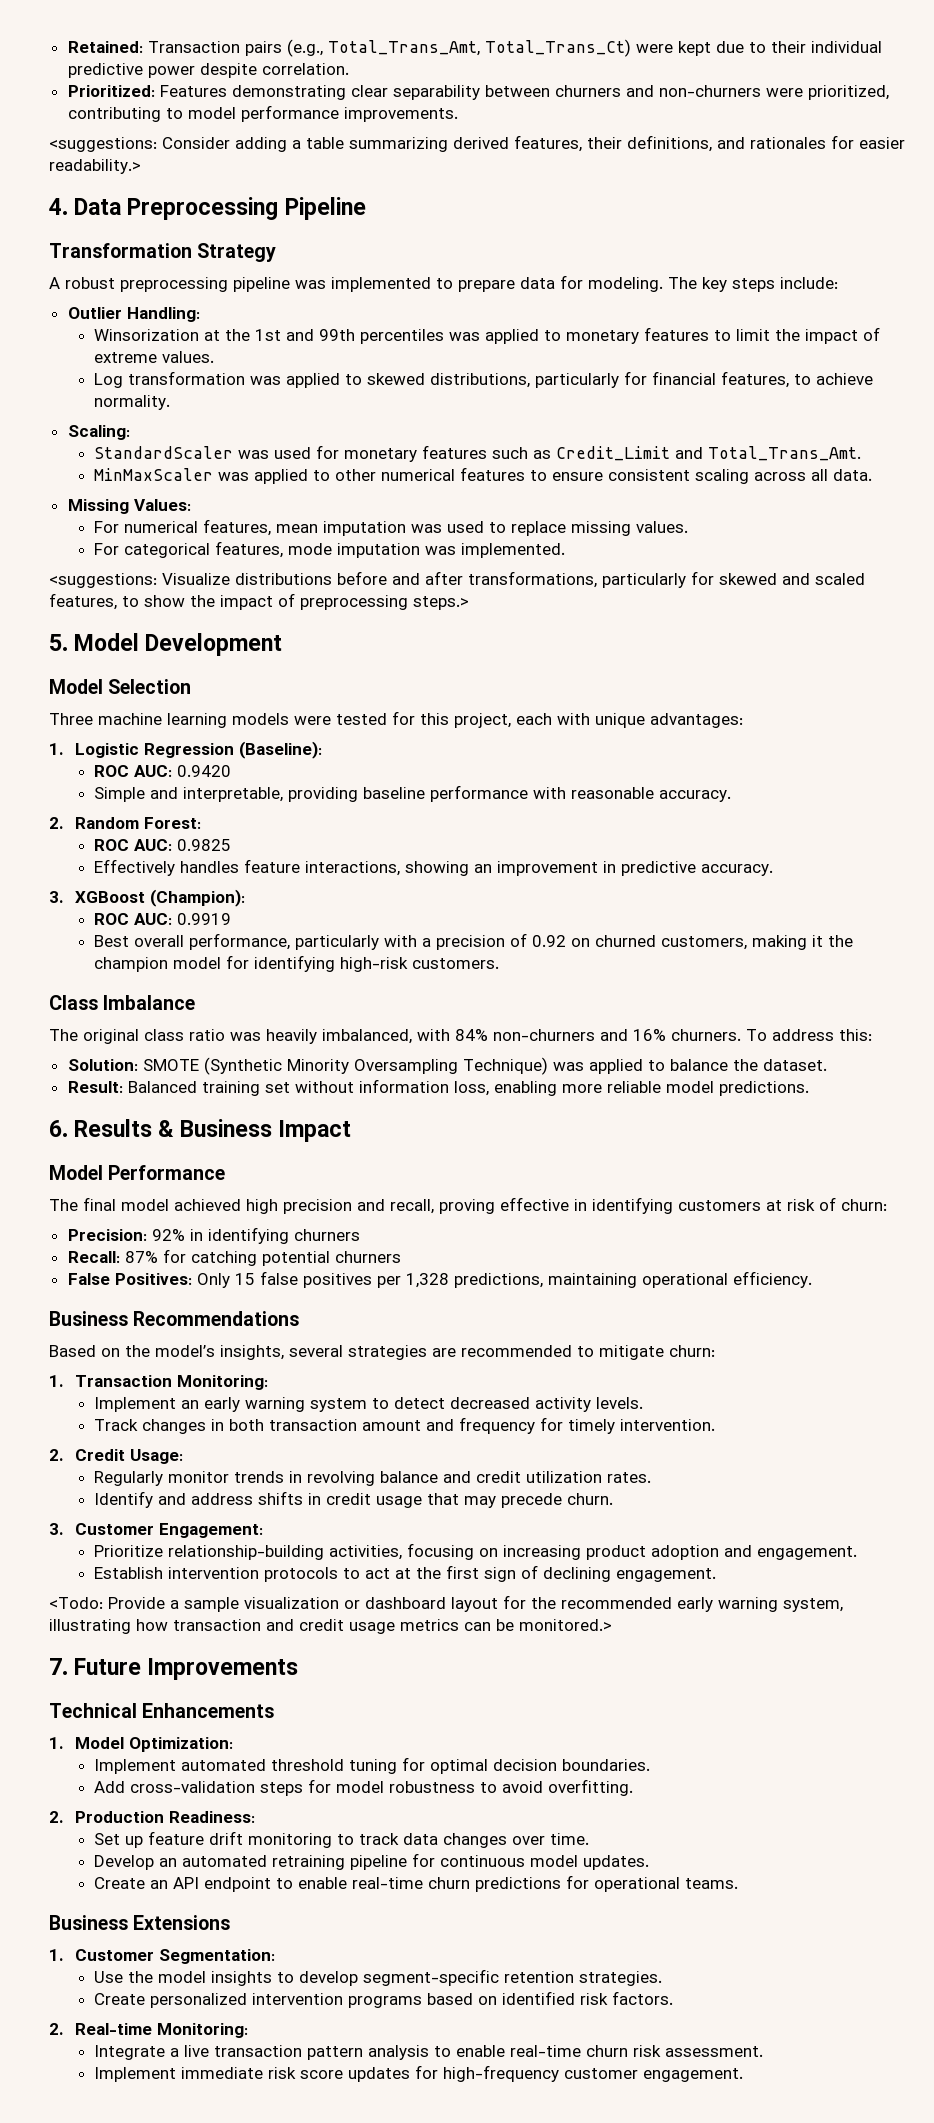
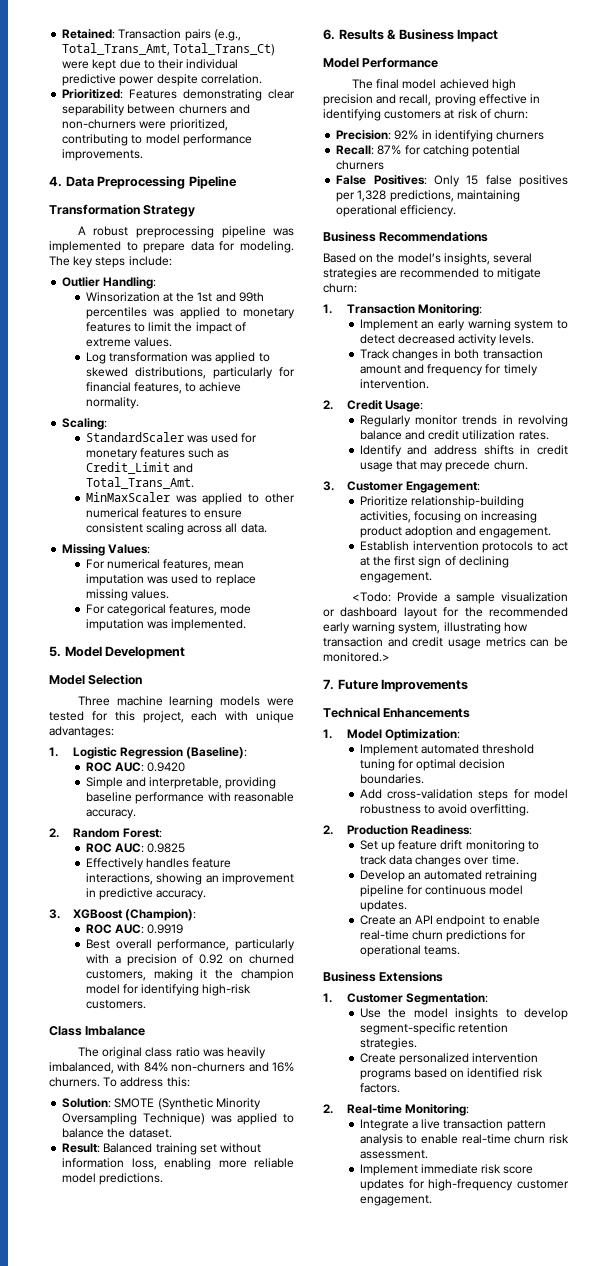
- <suggestions: Consider adding a table summarizing derived features, their definitions, and rationales for easier readability.>
- <suggestions: Visualize distributions before and after transformations, particularly for skewed and scaled features, to show the impact of preprocessing steps.>

